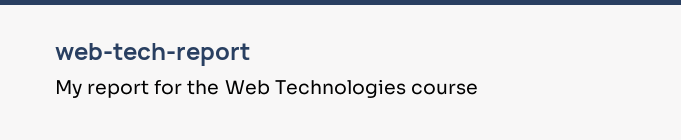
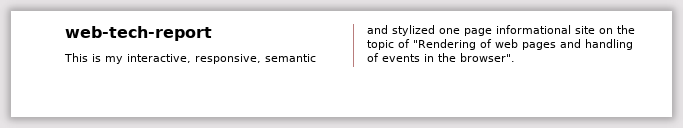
- My report for the Web Technologies course
+ This is my interactive, responsive, semantic and stylized one page informational site on the topic of "Rendering of web pages and handling of events in the browser".

